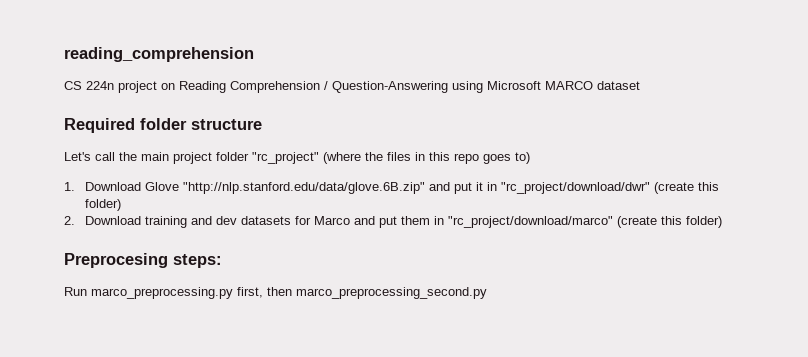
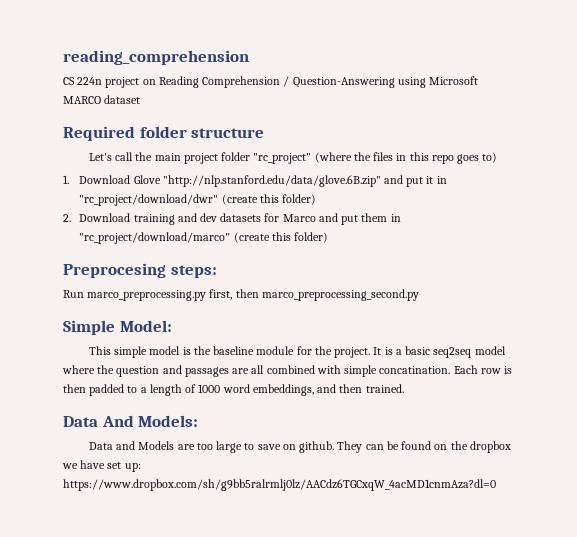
+ Simple Model:
+ This simple model is the baseline module for the project. It is a basic seq2seq model where the question and passages are all combined with simple concatination. Each row is then padded to a length of 1000 word embeddings, and then trained.
+ Data And Models:
+ Data and Models are too large to save on github. They can be found on the dropbox we have set up: https://www.dropbox.com/sh/g9bb5ralrmlj0lz/AACdz6TGCxqW_4acMD1cnmAza?dl=0

